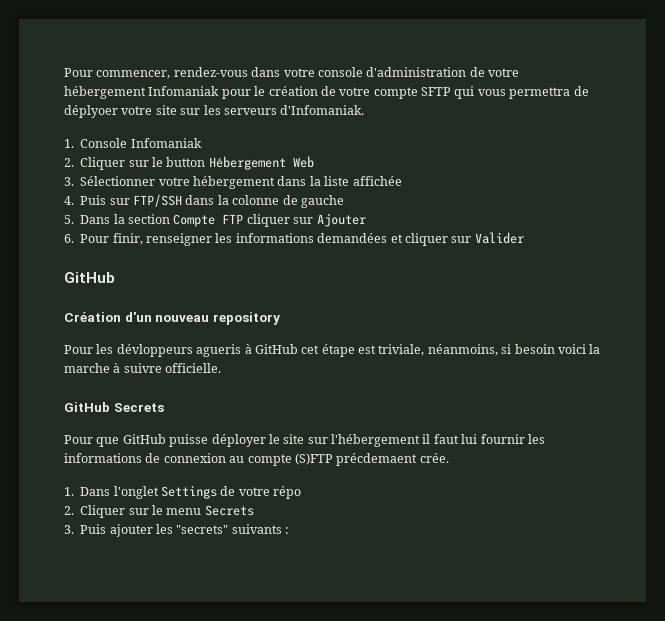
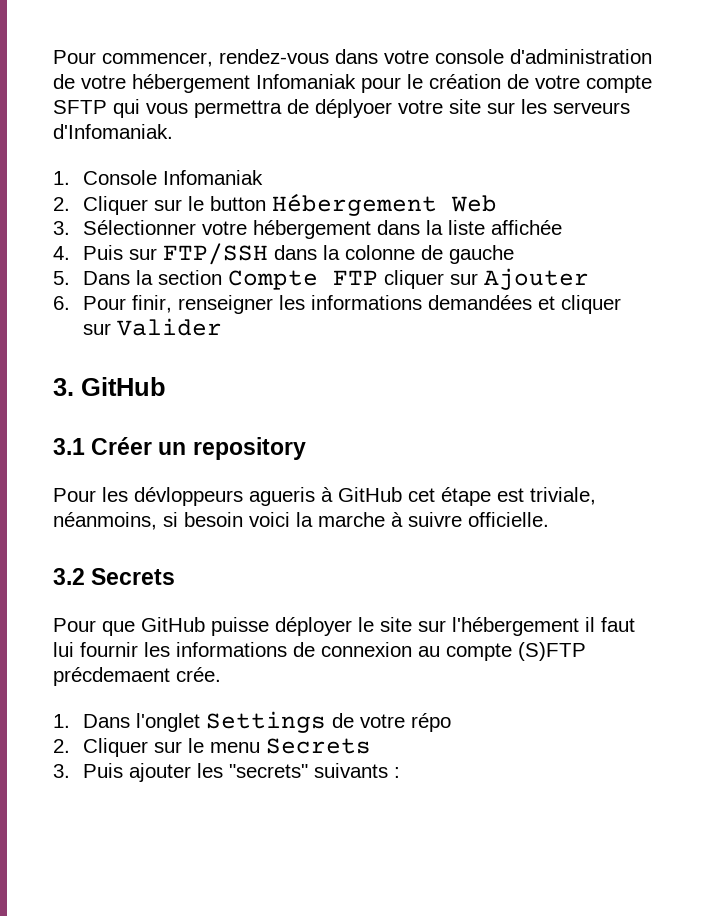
  6. Pour finir, renseigner les informations demandées et cliquer sur Valider
- GitHub
+ 3. GitHub
- Création d'un nouveau repository
+ 3.1 Créer un repository
- GitHub Secrets
+ 3.2 Secrets

